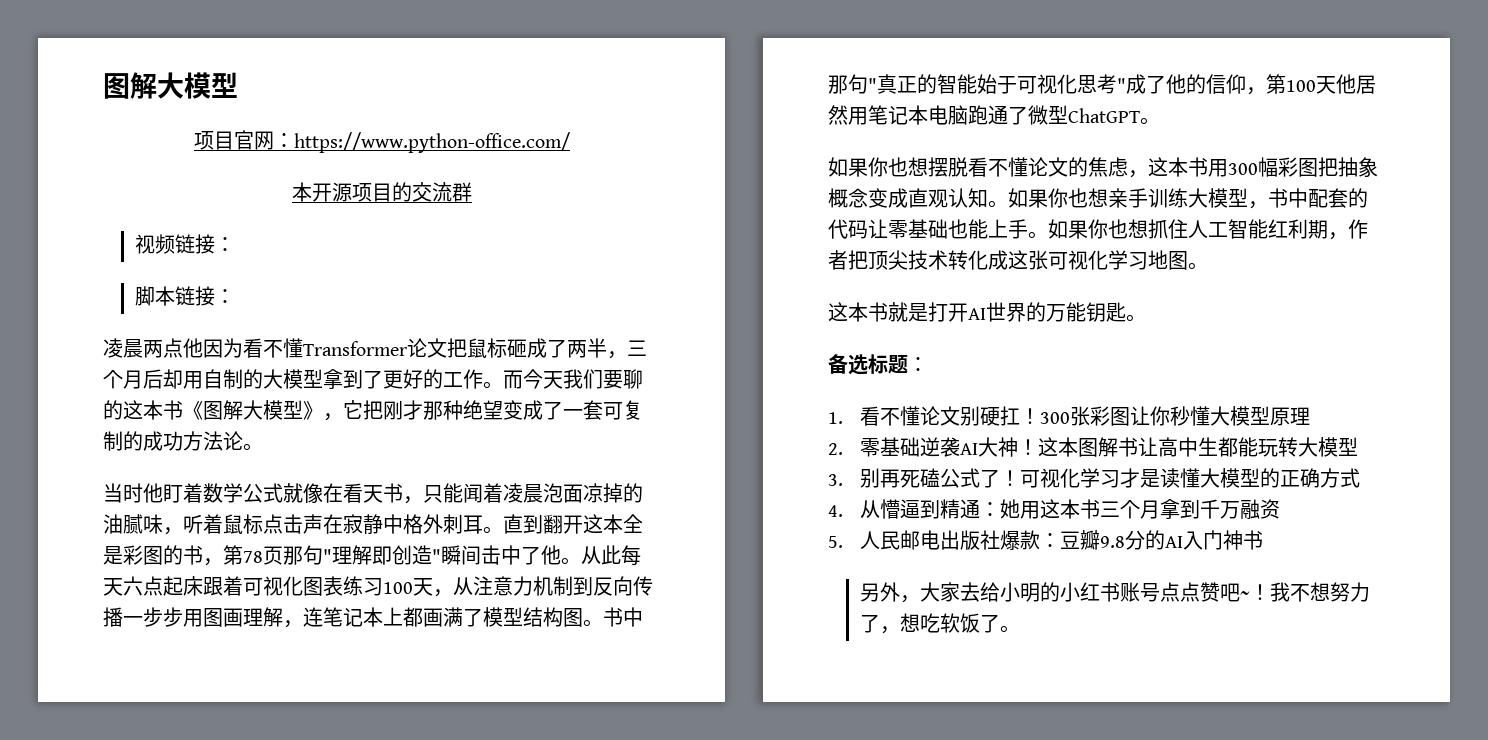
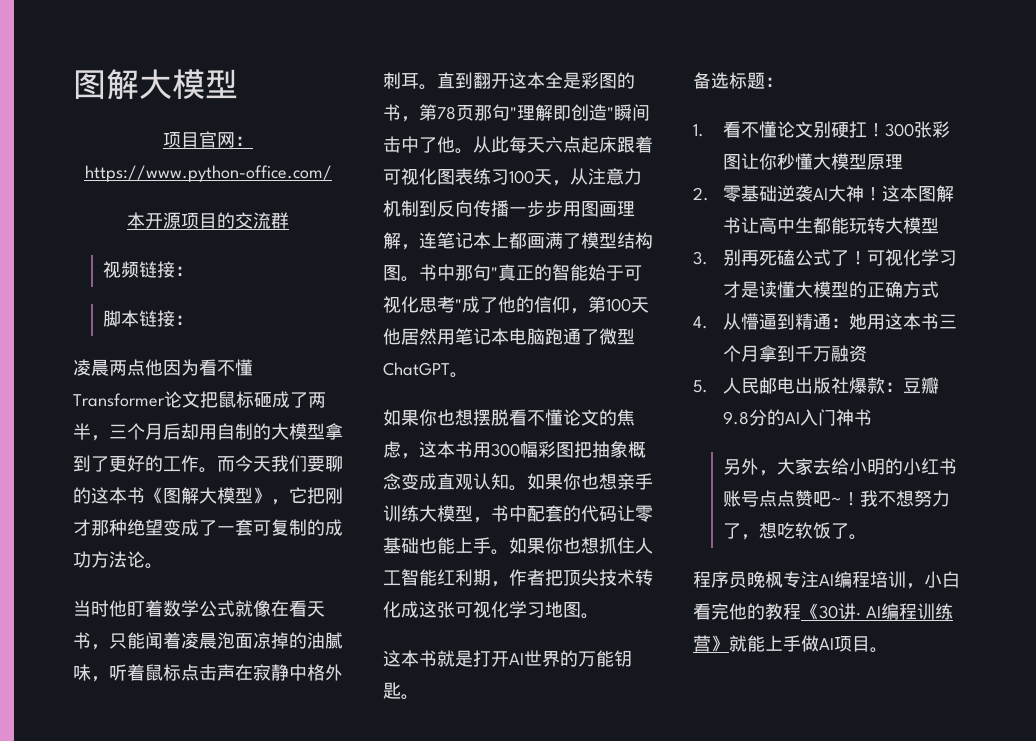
+ 程序员晚枫专注AI编程培训，小白看完他的教程《30讲· AI编程训练营》就能上手做AI项目。

